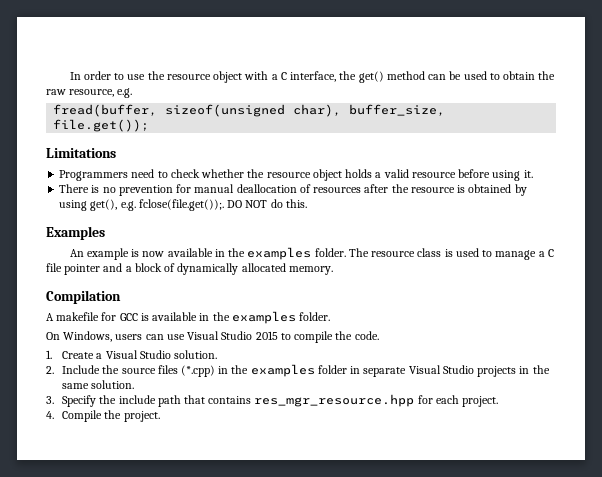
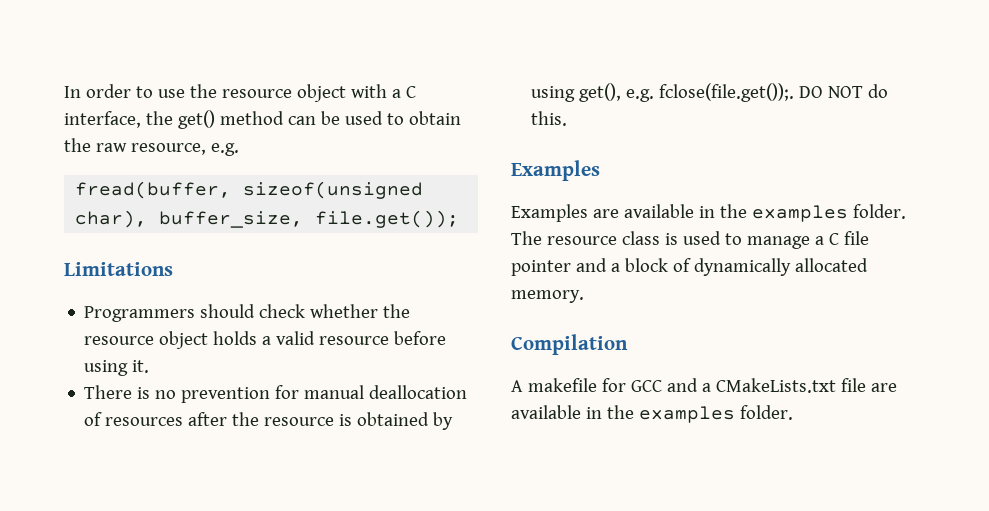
- Programmers need to check whether the resource object holds a valid resource before using it.
+ Programmers should check whether the resource object holds a valid resource before using it.
- An example is now available in the examples folder.
+ Examples are available in the examples folder.
- A makefile for GCC is available in the examples folder.
- On Windows, users can use Visual Studio 2015 to compile the code.
- 1. Create a Visual Studio solution.
- 2. Include the source files (*.cpp) in the examples folder in separate Visual Studio projects in the same solution.
- 3. Specify the include path that contains res_mgr_resource.hpp for each project.
- 4. Compile the project.
+ A makefile for GCC and a CMakeLists.txt file are available in the examples folder.

